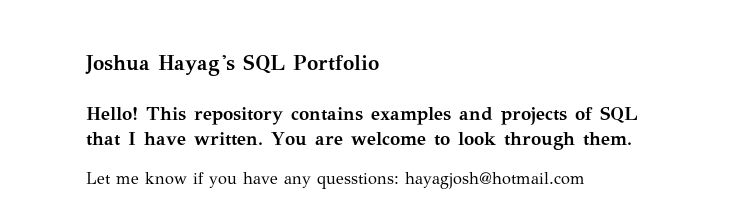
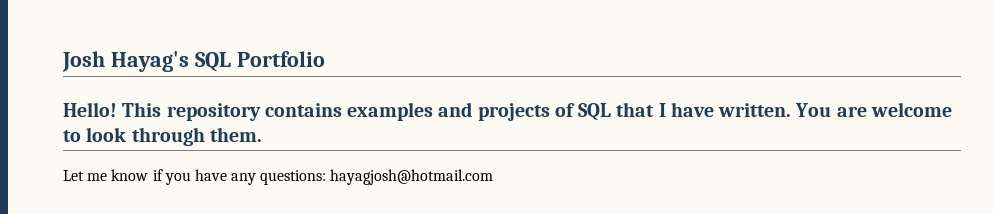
- Joshua Hayag's SQL Portfolio
+ Josh Hayag's SQL Portfolio
- Let me know if you have any quesstions: hayagjosh@hotmail.com
+ Let me know if you have any questions: hayagjosh@hotmail.com

